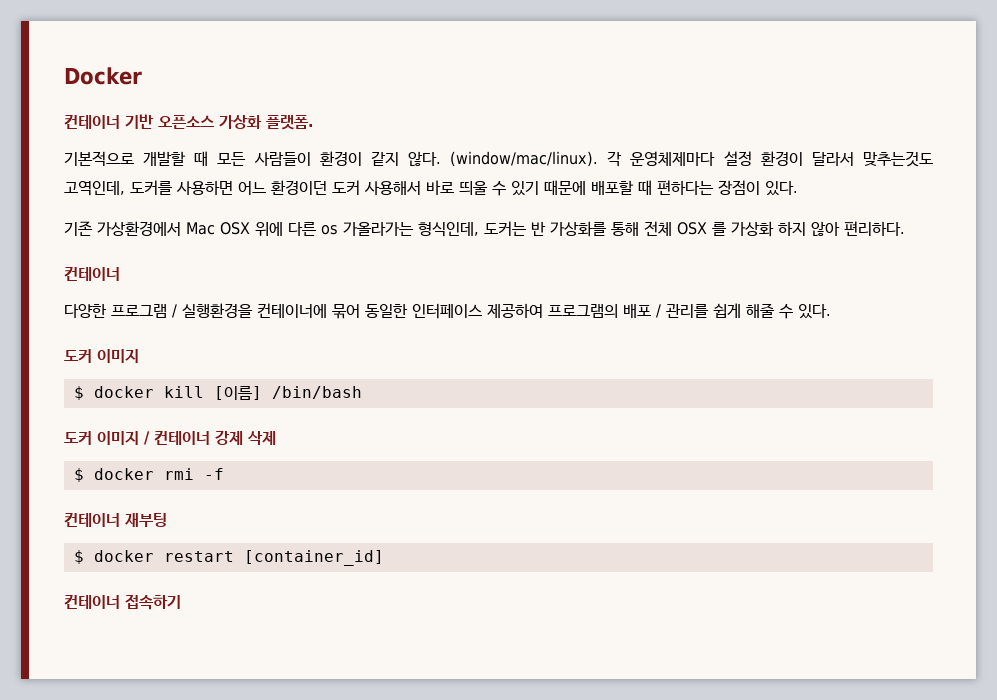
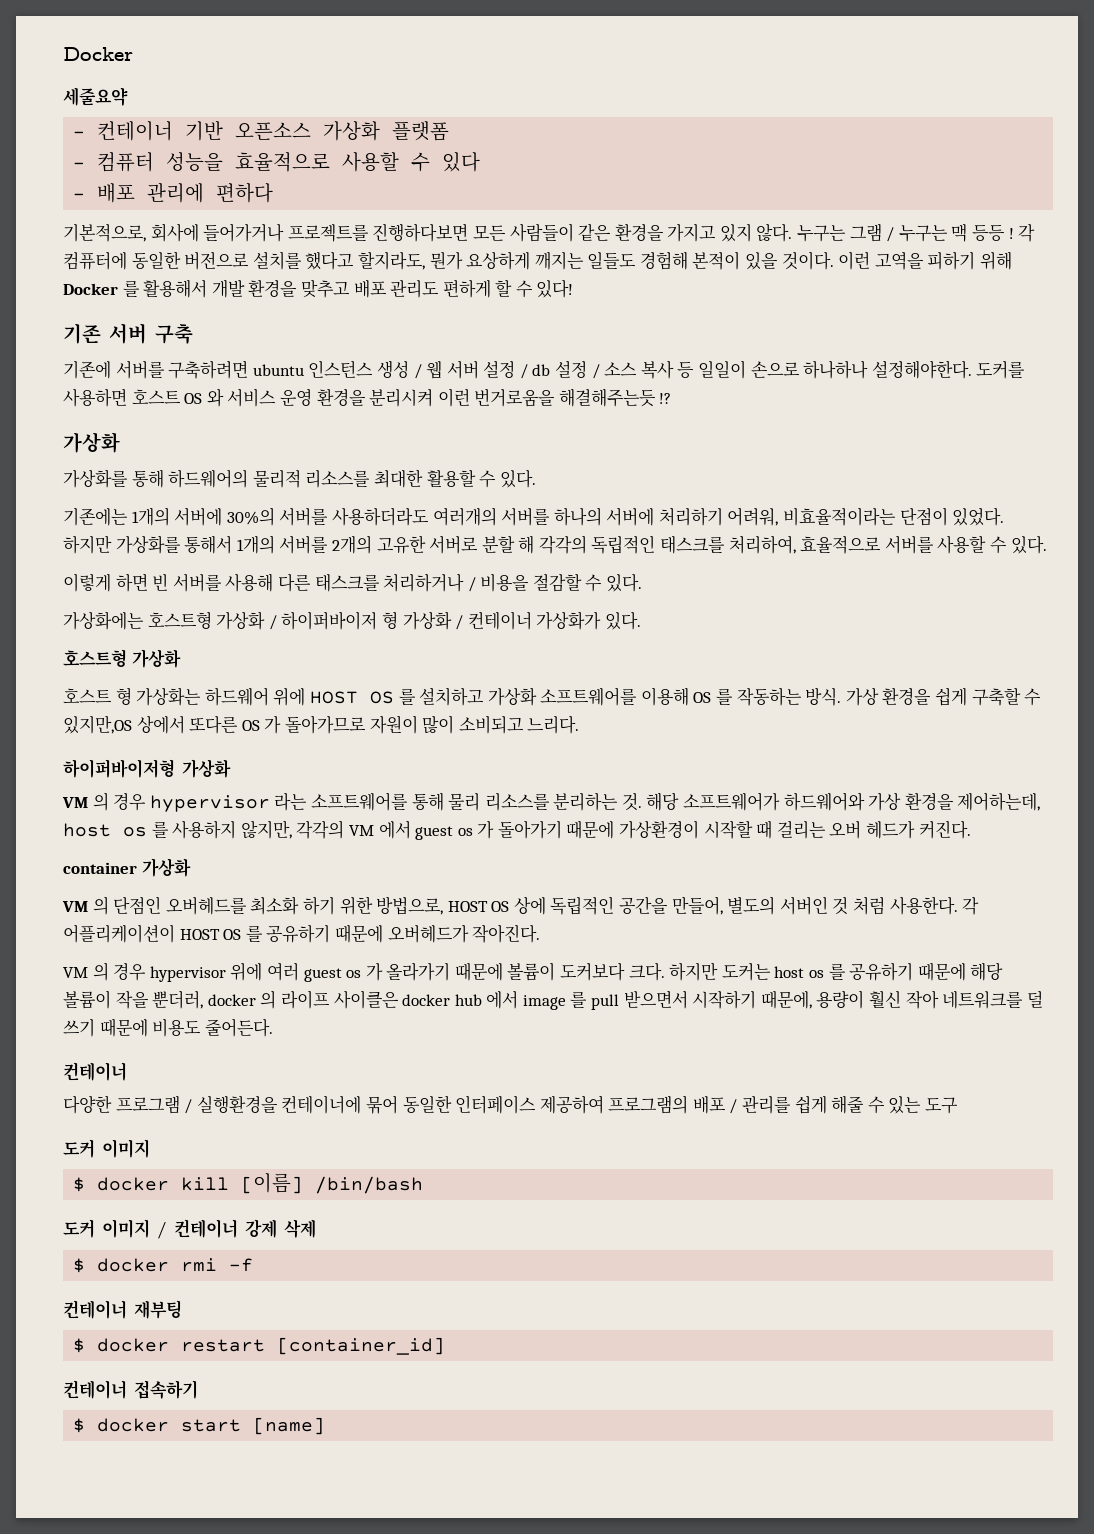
- 컨테이너 기반 오픈소스 가상화 플랫폼.
- 기본적으로 개발할 때 모든 사람들이 환경이 같지 않다. (window/mac/linux). 각 운영체제마다 설정 환경이 달라서 맞추는것도 고역인데, 도커를 사용하면 어느 환경이던 도커 사용해서 바로 띄울 수 있기 때문에 배포할 때 편하다는 장점이 있다.
- 기존 가상환경에서 Mac OSX 위에 다른 os 가올라가는 형식인데, 도커는 반 가상화를 통해 전체 OSX 를 가상화 하지 않아 편리하다.
+ 세줄요약
+ - 컨테이너 기반 오픈소스 가상화 플랫폼
+ - 컴퓨터 성능을 효율적으로 사용할 수 있다
+ - 배포 관리에 편하다
+ 기본적으로, 회사에 들어가거나 프로젝트를 진행하다보면 모든 사람들이 같은 환경을 가지고 있지 않다. 누구는 그램 / 누구는 맥 등등 ! 각 컴퓨터에 동일한 버전으로 설치를 했다고 할지라도, 뭔가 요상하게 깨지는 일들도 경험해 본적이 있을 것이다. 이런 고역을 피하기 위해 Docker 를 활용해서 개발 환경을 맞추고 배포 관리도 편하게 할 수 있다!
+ 기존 서버 구축
+ 기존에 서버를 구축하려면 ubuntu 인스턴스 생성 / 웹 서버 설정 / db 설정 / 소스 복사 등 일일이 손으로 하나하나 설정해야한다. 도커를 사용하면 호스트 OS 와 서비스 운영 환경을 분리시켜 이런 번거로움을 해결해주는듯 !?
+ 가상화
+ 가상화를 통해 하드웨어의 물리적 리소스를 최대한 활용할 수 있다.
+ 기존에는 1개의 서버에 30%의 서버를 사용하더라도 여러개의 서버를 하나의 서버에 처리하기 어려워, 비효율적이라는 단점이 있었다. 하지만 가상화를 통해서 1개의 서버를 2개의 고유한 서버로 분할 해 각각의 독립적인 태스크를 처리하여, 효율적으로 서버를 사용할 수 있다.
+ 이렇게 하면 빈 서버를 사용해 다른 태스크를 처리하거나 / 비용을 절감할 수 있다.
+ 가상화에는 호스트형 가상화 / 하이퍼바이저 형 가상화 / 컨테이너 가상화가 있다.
+ 호스트형 가상화
+ 호스트 형 가상화는 하드웨어 위에 HOST OS 를 설치하고 가상화 소프트웨어를 이용해 OS 를 작동하는 방식. 가상 환경을 쉽게 구축할 수 있지만,OS 상에서 또다른 OS 가 돌아가므로 자원이 많이 소비되고 느리다.
+ 하이퍼바이저형 가상화
+ VM 의 경우 hypervisor 라는 소프트웨어를 통해 물리 리소스를 분리하는 것. 해당 소프트웨어가 하드웨어와 가상 환경을 제어하는데, host os 를 사용하지 않지만, 각각의 VM 에서 guest os 가 돌아가기 때문에 가상환경이 시작할 때 걸리는 오버 헤드가 커진다.
+ container 가상화
+ VM 의 단점인 오버헤드를 최소화 하기 위한 방법으로, HOST OS 상에 독립적인 공간을 만들어, 별도의 서버인 것 처럼 사용한다. 각 어플리케이션이 HOST OS 를 공유하기 때문에 오버헤드가 작아진다.
+ VM 의 경우 hypervisor 위에 여러 guest os 가 올라가기 때문에 볼륨이 도커보다 크다. 하지만 도커는 host os 를 공유하기 때문에 해당 볼륨이 작을 뿐더러, docker 의 라이프 사이클은 docker hub 에서 image 를 pull 받으면서 시작하기 때문에, 용량이 훨신 작아 네트워크를 덜 쓰기 때문에 비용도 줄어든다.
- 다양한 프로그램 / 실행환경을 컨테이너에 묶어 동일한 인터페이스 제공하여 프로그램의 배포 / 관리를 쉽게 해줄 수 있다.
+ 다양한 프로그램 / 실행환경을 컨테이너에 묶어 동일한 인터페이스 제공하여 프로그램의 배포 / 관리를 쉽게 해줄 수 있는 도구
+ $ docker start [name]

